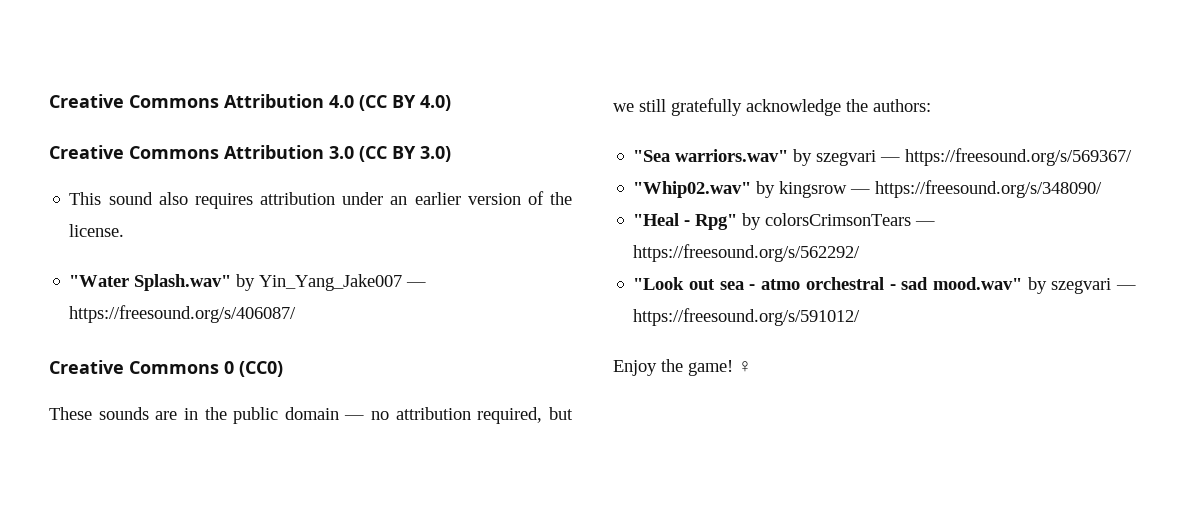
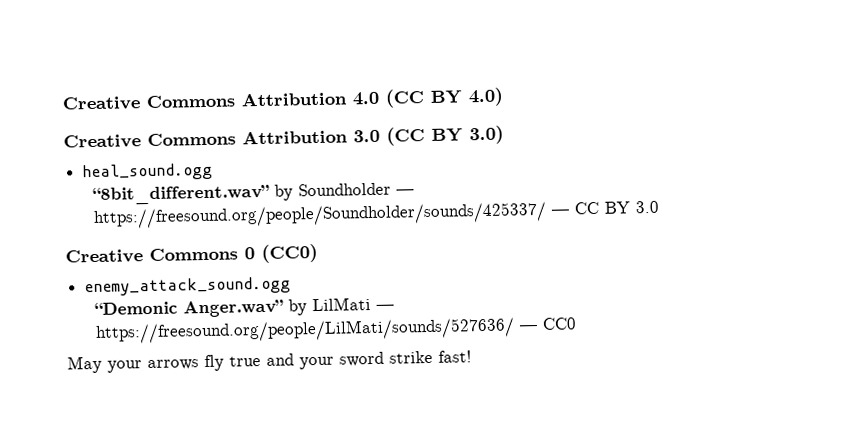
- This sound also requires attribution under an earlier version of the license.
- "Water Splash.wav" by Yin_Yang_Jake007 — https://freesound.org/s/406087/
+ heal_sound.ogg
+ “8bit_different.wav” by Soundholder — https://freesound.org/people/Soundholder/sounds/425337/ — CC BY 3.0
  Creative Commons 0 (CC0)
- These sounds are in the public domain — no attribution required, but we still gratefully acknowledge the authors:
- "Sea warriors.wav" by szegvari — https://freesound.org/s/569367/
- "Whip02.wav" by kingsrow — https://freesound.org/s/348090/
- "Heal - Rpg" by colorsCrimsonTears — https://freesound.org/s/562292/
- "Look out sea - atmo orchestral - sad mood.wav" by szegvari — https://freesound.org/s/591012/
- Enjoy the game! ♀
+ enemy_attack_sound.ogg
+ “Demonic Anger.wav” by LilMati — https://freesound.org/people/LilMati/sounds/527636/ — CC0
+ May your arrows fly true and your sword strike fast!

